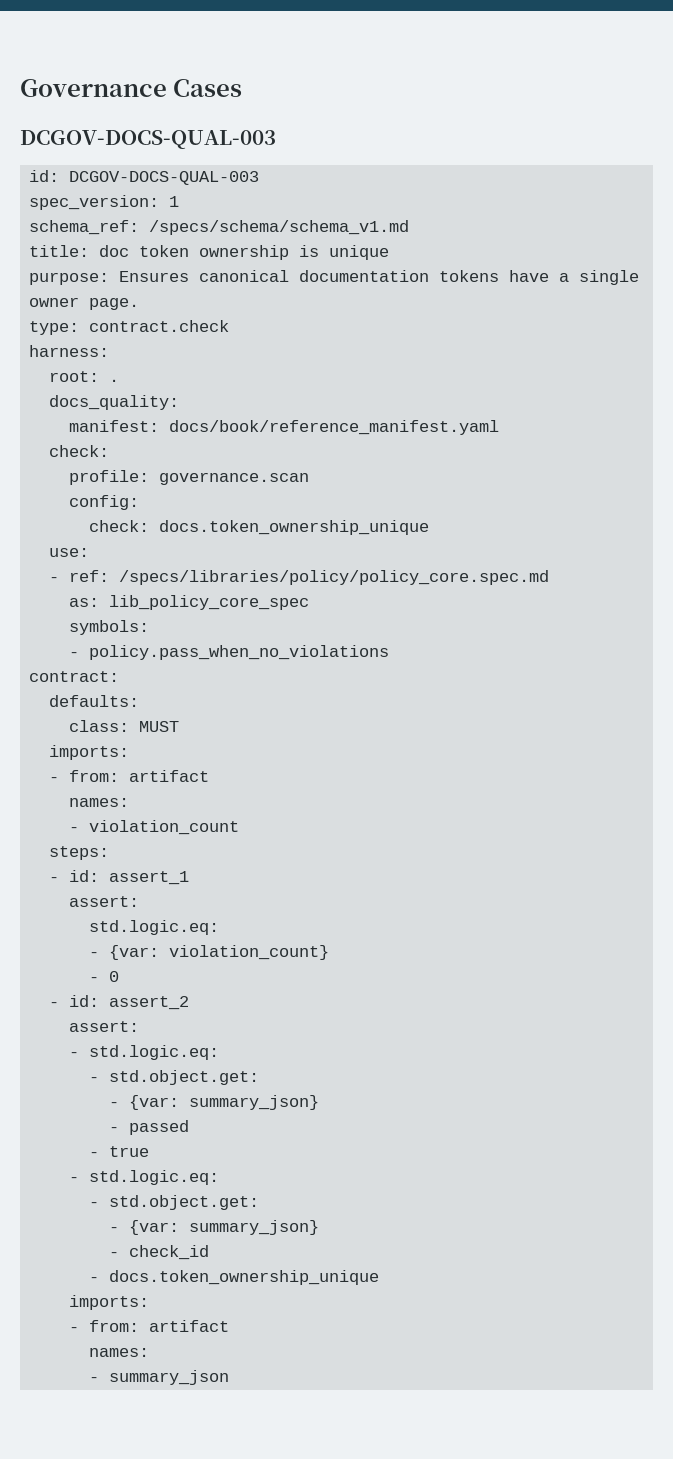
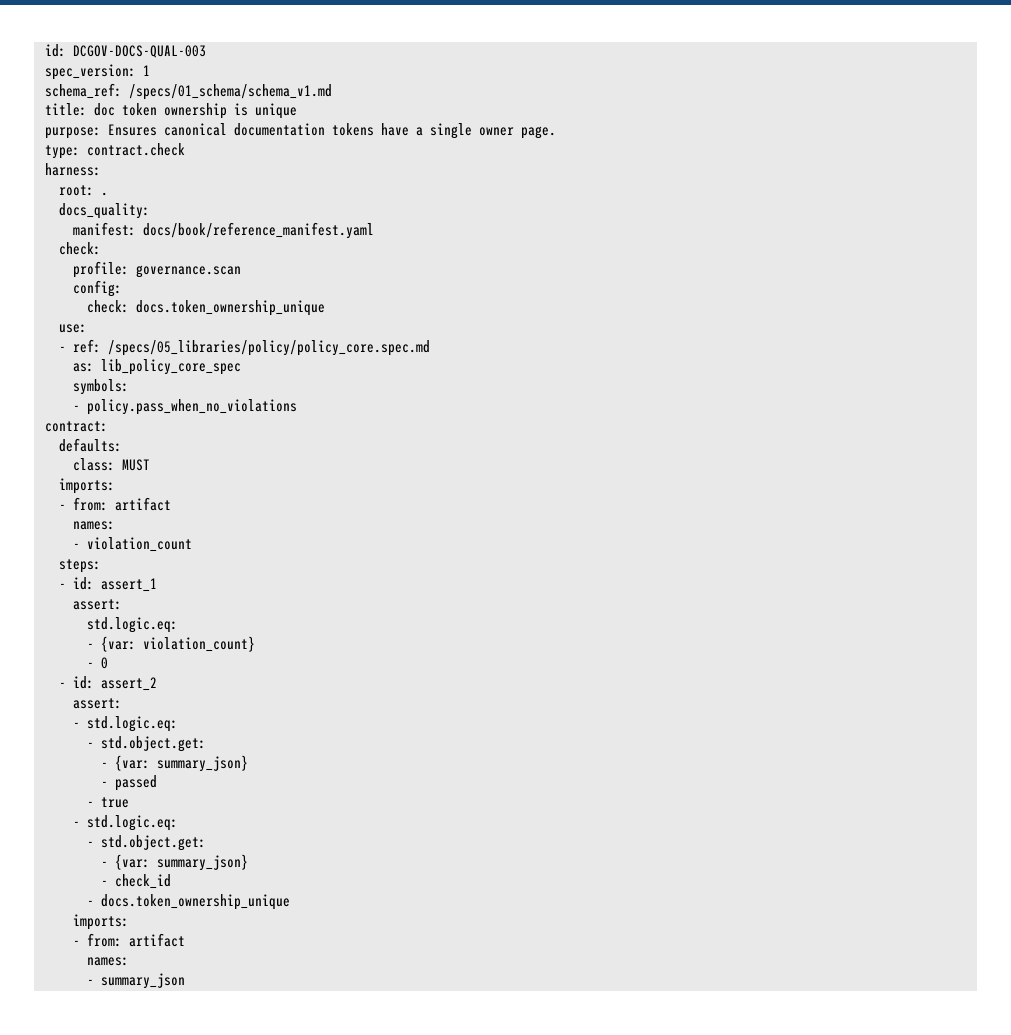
- Governance Cases
- DCGOV-DOCS-QUAL-003
- schema_ref: /specs/schema/schema_v1.md
+ schema_ref: /specs/01_schema/schema_v1.md
- - ref: /specs/libraries/policy/policy_core.spec.md
+ - ref: /specs/05_libraries/policy/policy_core.spec.md

